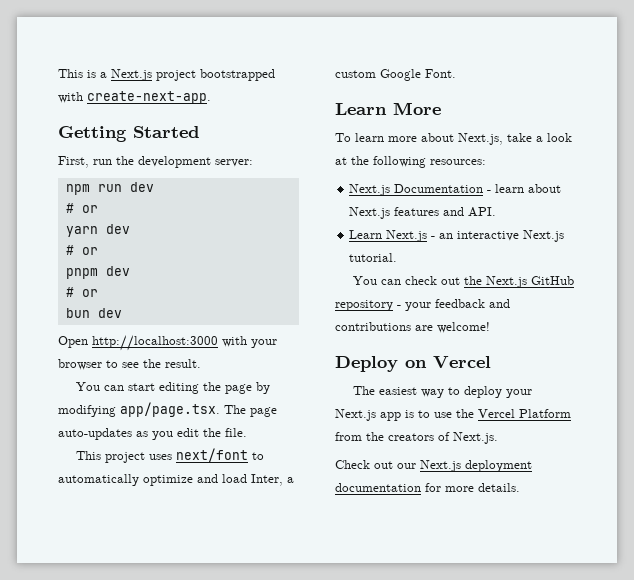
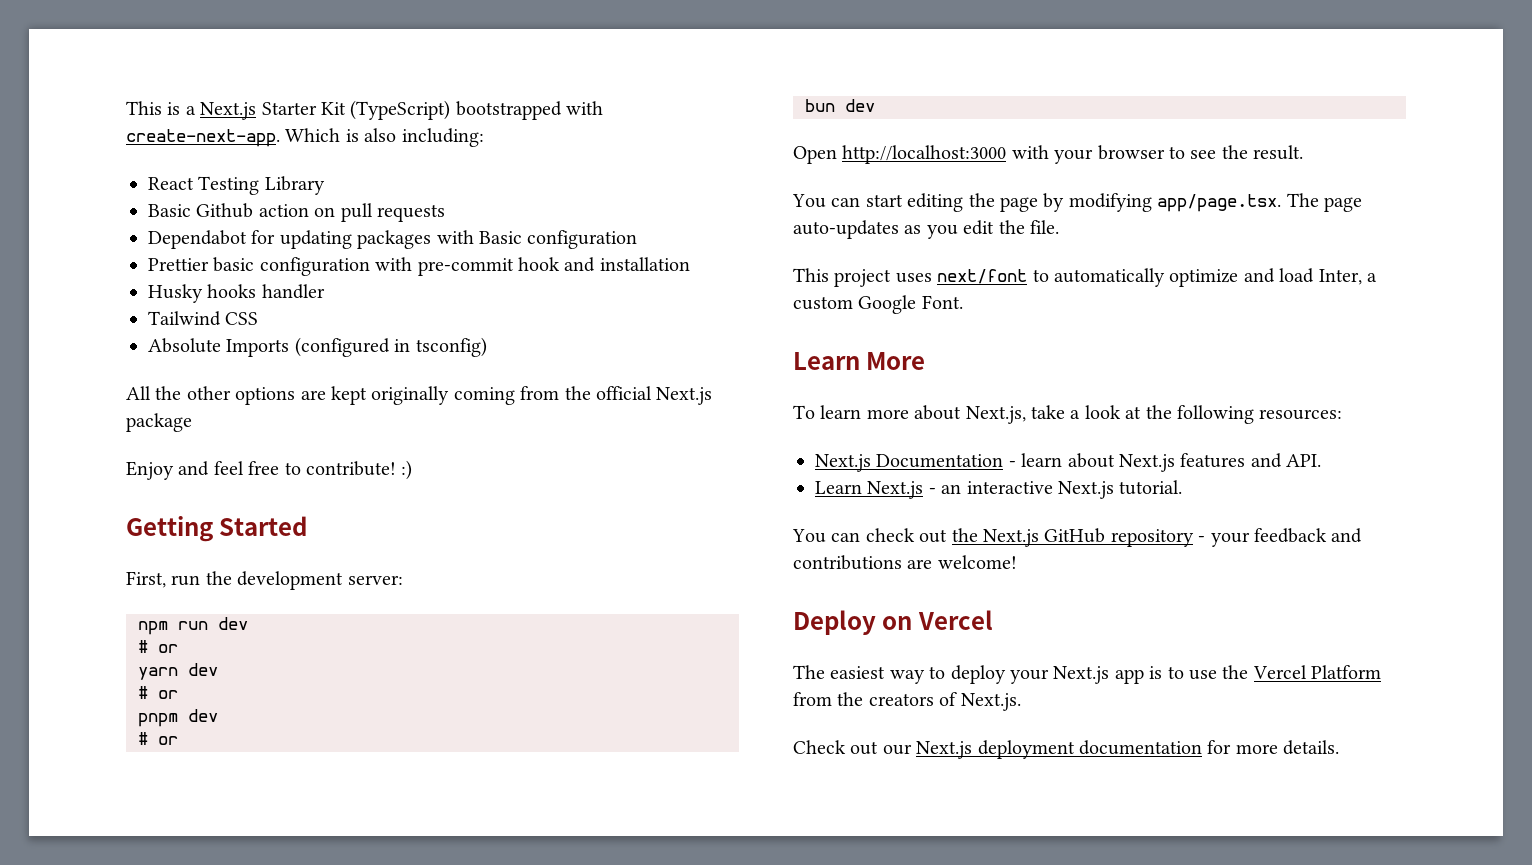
- This is a Next.js project bootstrapped with create-next-app.
+ This is a Next.js Starter Kit (TypeScript) bootstrapped with create-next-app. Which is also including:
+ React Testing Library
+ Basic Github action on pull requests
+ Dependabot for updating packages with Basic configuration
+ Prettier basic configuration with pre-commit hook and installation
+ Husky hooks handler
+ Tailwind CSS
+ Absolute Imports (configured in tsconfig)
+ All the other options are kept originally coming from the official Next.js package
+ Enjoy and feel free to contribute! :)

